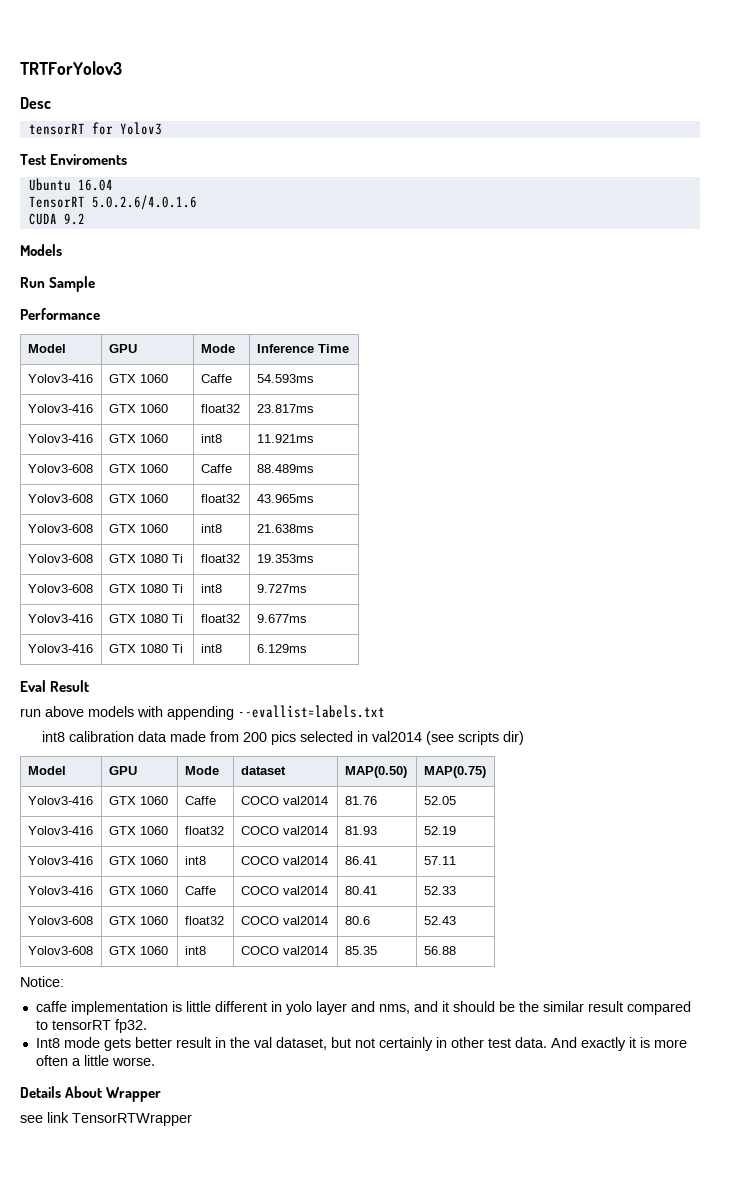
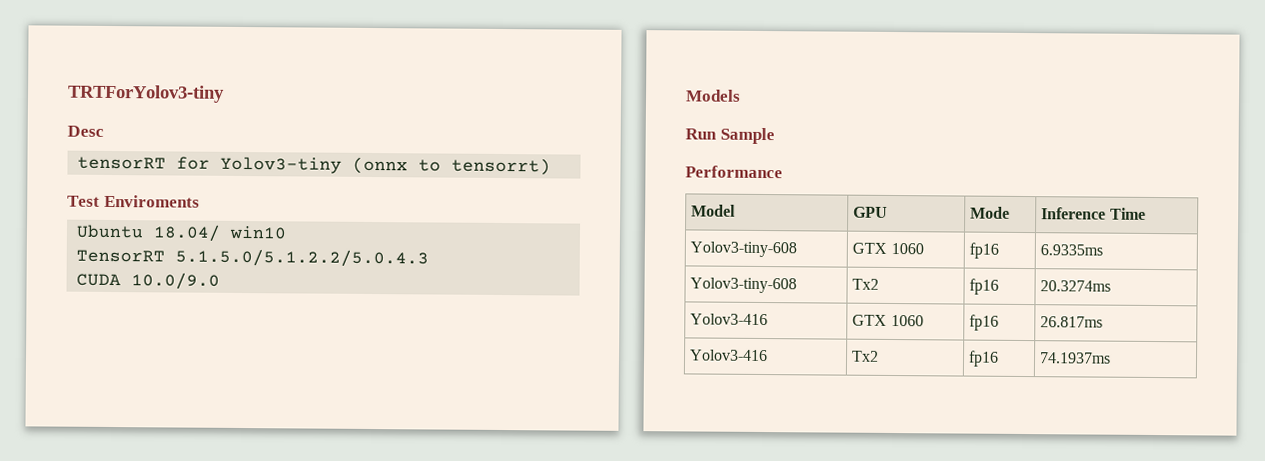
- TRTForYolov3
+ TRTForYolov3-tiny
- tensorRT for Yolov3
+ tensorRT for Yolov3-tiny (onnx to tensorrt)
- Ubuntu 16.04
+ Ubuntu 18.04/ win10
- TensorRT 5.0.2.6/4.0.1.6
+ TensorRT 5.1.5.0/5.1.2.2/5.0.4.3
- CUDA 9.2
+ CUDA 10.0/9.0
- Yolov3-416 | GTX 1060 | Caffe | 54.593ms
- Yolov3-416 | GTX 1060 | float32 | 23.817ms
- Yolov3-416 | GTX 1060 | int8 | 11.921ms
- Yolov3-608 | GTX 1060 | Caffe | 88.489ms
- Yolov3-608 | GTX 1060 | float32 | 43.965ms
- Yolov3-608 | GTX 1060 | int8 | 21.638ms
- Yolov3-608 | GTX 1080 Ti | float32 | 19.353ms
- Yolov3-608 | GTX 1080 Ti | int8 | 9.727ms
- Yolov3-416 | GTX 1080 Ti | float32 | 9.677ms
- Yolov3-416 | GTX 1080 Ti | int8 | 6.129ms
- Eval Result
- run above models with appending --evallist=labels.txt
- int8 calibration data made from 200 pics selected in val2014 (see scripts dir)
- Model | GPU | Mode | dataset | MAP(0.50) | MAP(0.75)
- Yolov3-416 | GTX 1060 | Caffe | COCO val2014 | 81.76 | 52.05
- Yolov3-416 | GTX 1060 | float32 | COCO val2014 | 81.93 | 52.19
- Yolov3-416 | GTX 1060 | int8 | COCO val2014 | 86.41 | 57.11
- Yolov3-416 | GTX 1060 | Caffe | COCO val2014 | 80.41 | 52.33
- Yolov3-608 | GTX 1060 | float32 | COCO val2014 | 80.6 | 52.43
- Yolov3-608 | GTX 1060 | int8 | COCO val2014 | 85.35 | 56.88
- Notice:
- caffe implementation is little different in yolo layer and nms, and it should be the similar result compared to tensorRT fp32.
- Int8 mode gets better result in the val dataset, but not certainly in other test data. And exactly it is more often a little worse.
- Details About Wrapper
- see link TensorRTWrapper
+ Yolov3-tiny-608 | GTX 1060 | fp16 | 6.9335ms
+ Yolov3-tiny-608 | Tx2 | fp16 | 20.3274ms
+ Yolov3-416 | GTX 1060 | fp16 | 26.817ms
+ Yolov3-416 | Tx2 | fp16 | 74.1937ms

